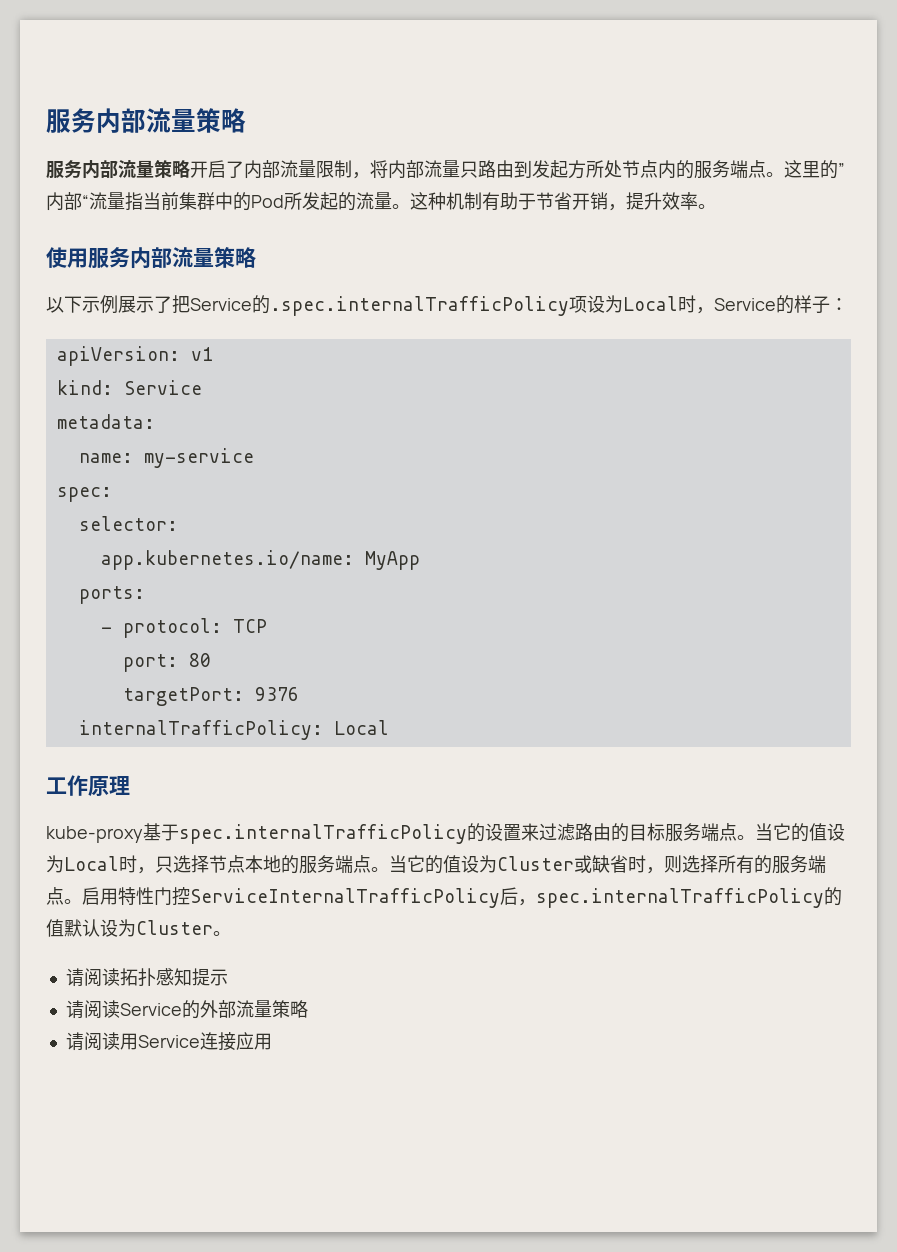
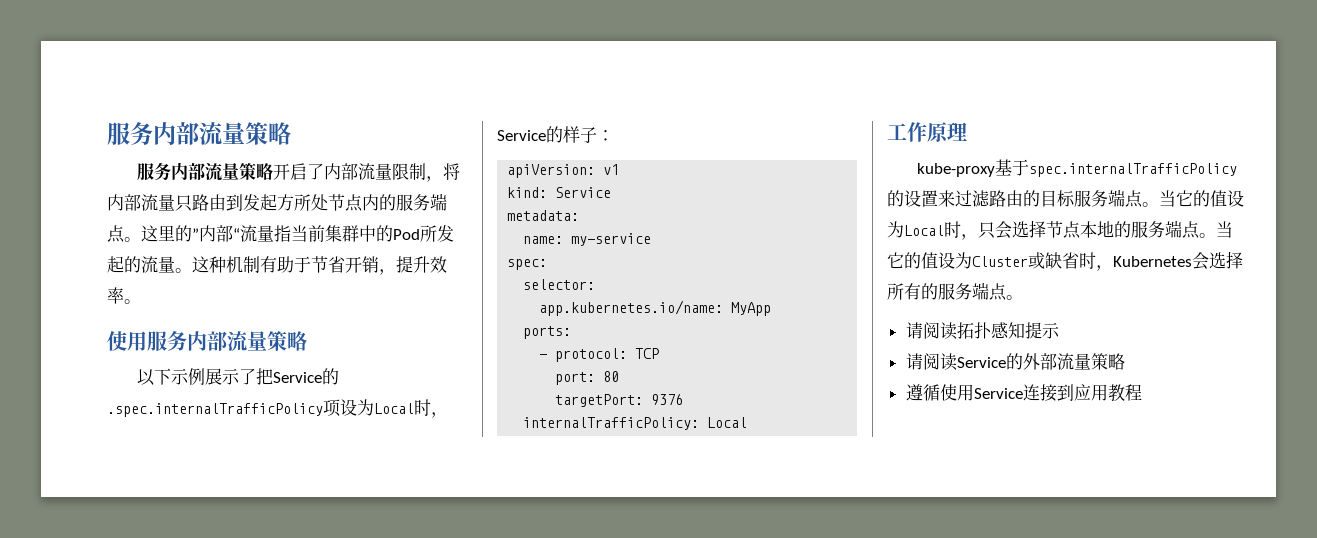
- 当它的值设为Local时，只选择节点本地的服务端点。
+ 当它的值设为Local时，只会选择节点本地的服务端点。
- 当它的值设为Cluster或缺省时，则选择所有的服务端点。启用特性门控ServiceInternalTrafficPolicy后，spec.internalTrafficPolicy的值默认设为Cluster。
+ 当它的值设为Cluster或缺省时，Kubernetes会选择所有的服务端点。
- 请阅读用Service连接应用
+ 遵循使用Service连接到应用教程

